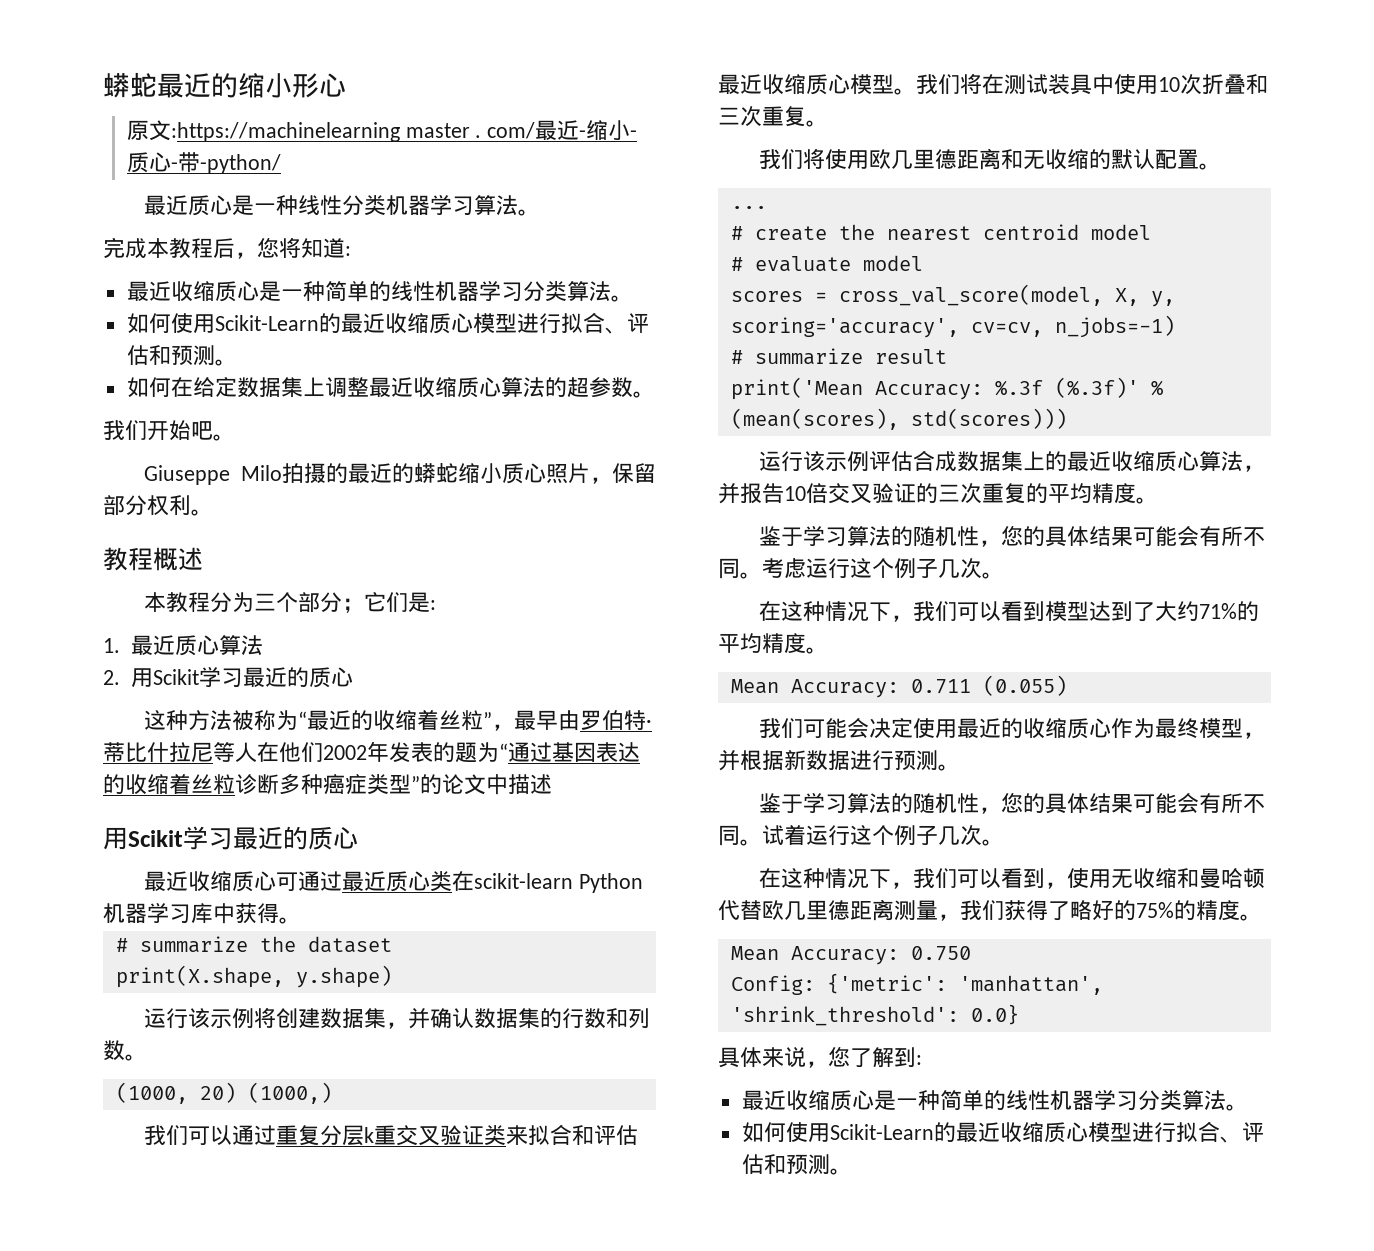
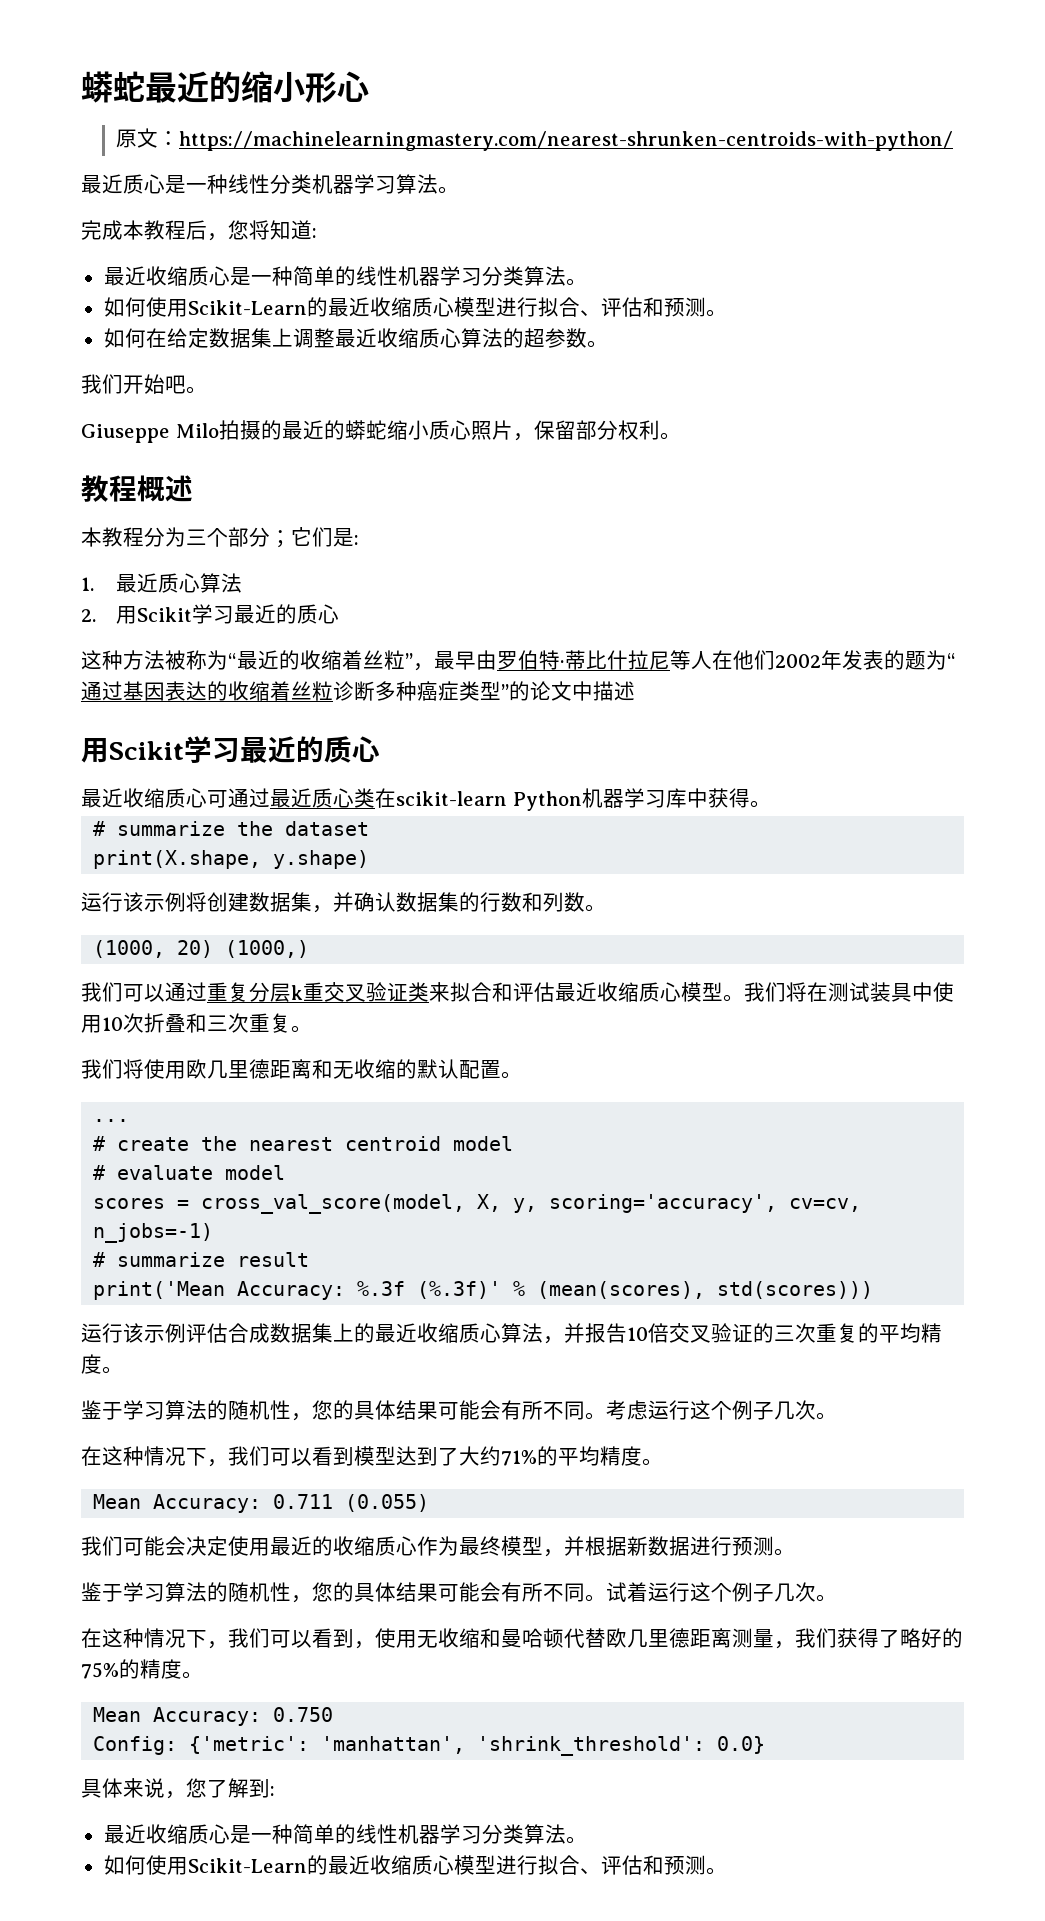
- 原文:https://machinelearning master . com/最近-缩小-质心-带-python/
+ 原文：https://machinelearningmastery.com/nearest-shrunken-centroids-with-python/

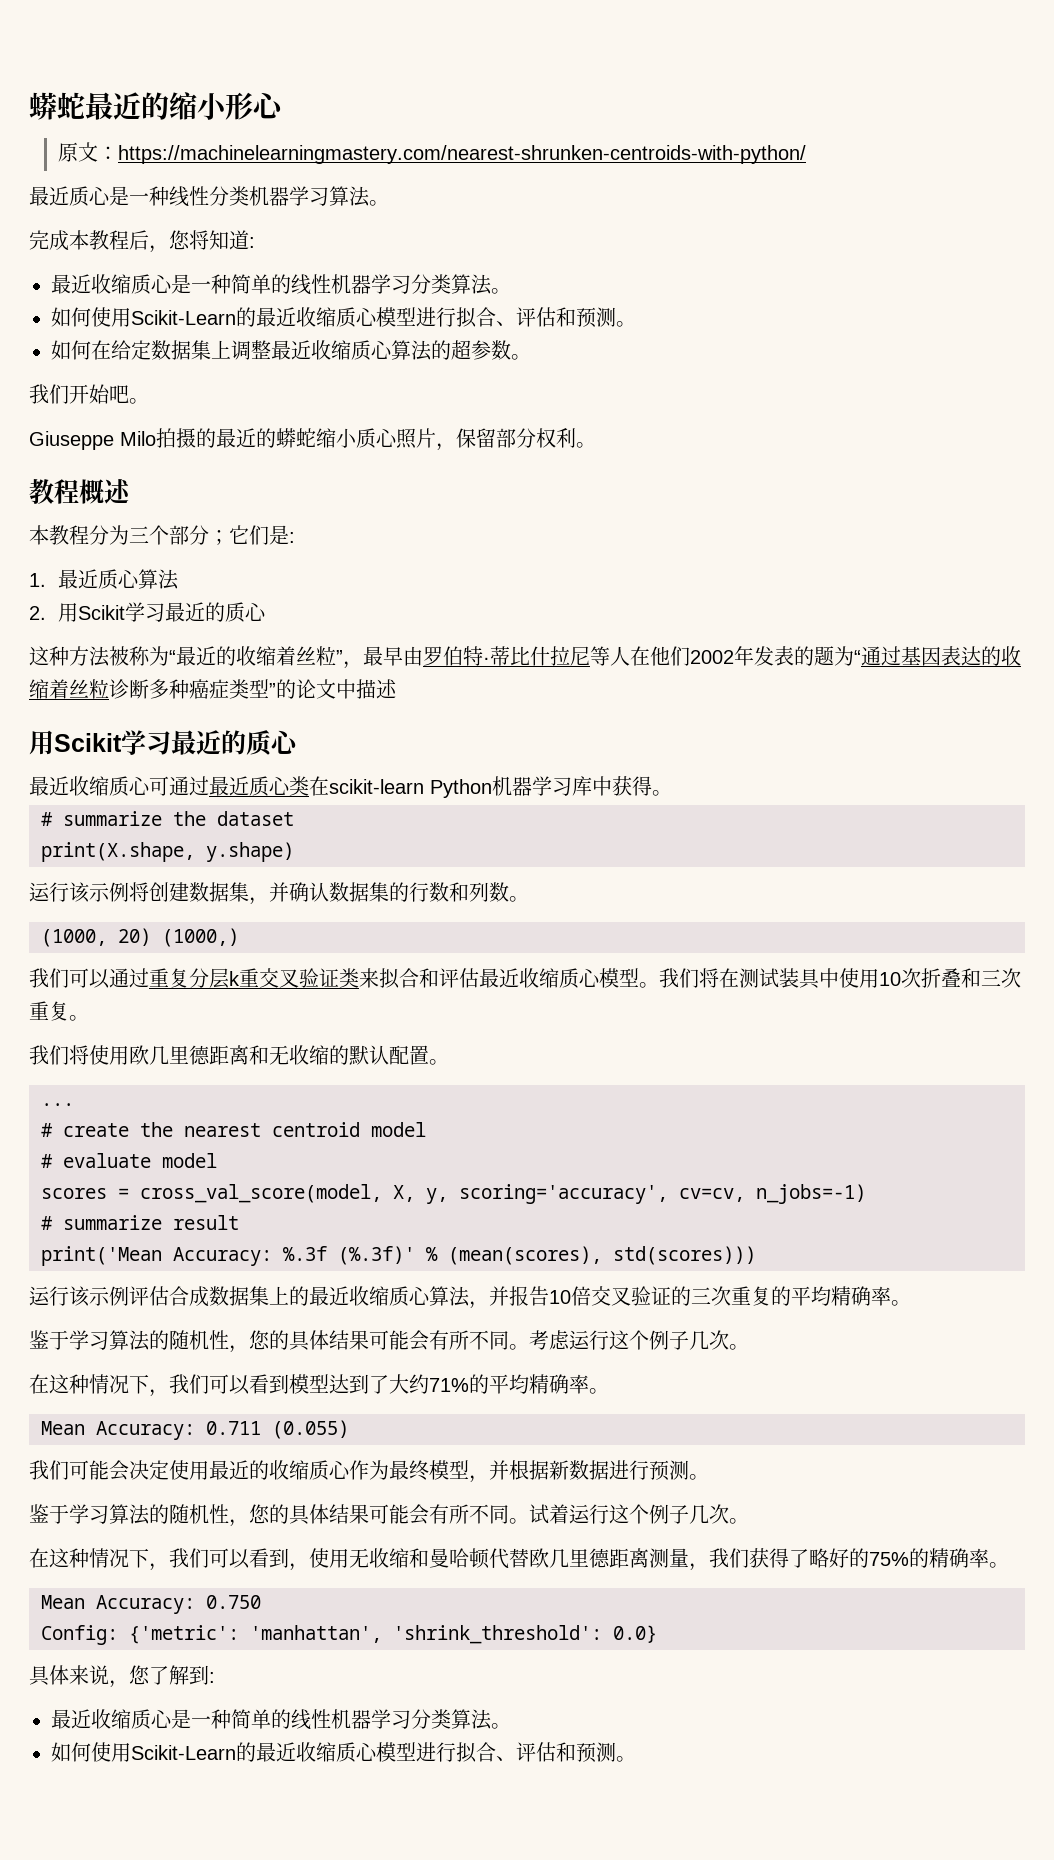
- 运行该示例评估合成数据集上的最近收缩质心算法，并报告10倍交叉验证的三次重复的平均精度。
+ 运行该示例评估合成数据集上的最近收缩质心算法，并报告10倍交叉验证的三次重复的平均精确率。
- 在这种情况下，我们可以看到模型达到了大约71%的平均精度。
+ 在这种情况下，我们可以看到模型达到了大约71%的平均精确率。
- 在这种情况下，我们可以看到，使用无收缩和曼哈顿代替欧几里德距离测量，我们获得了略好的75%的精度。
+ 在这种情况下，我们可以看到，使用无收缩和曼哈顿代替欧几里德距离测量，我们获得了略好的75%的精确率。

